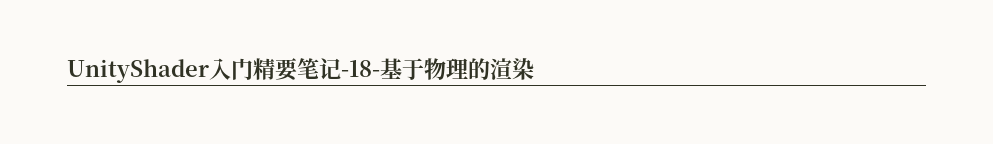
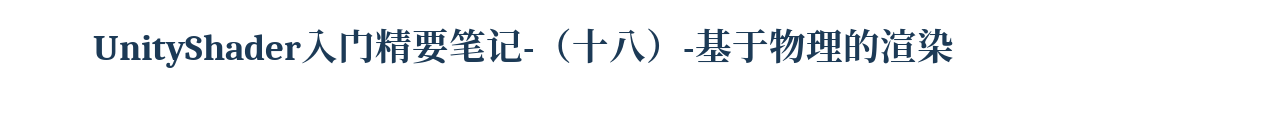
- UnityShader入门精要笔记-18-基于物理的渲染
+ UnityShader入门精要笔记-（十八）-基于物理的渲染

